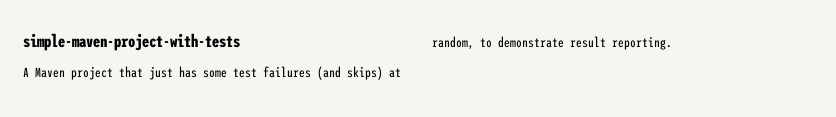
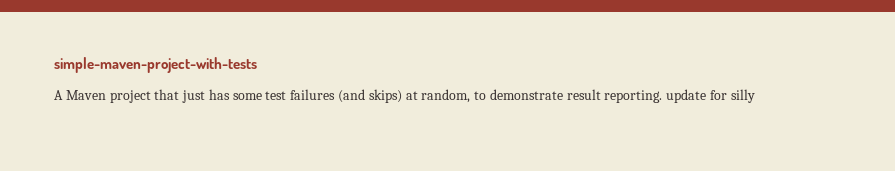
- A Maven project that just has some test failures (and skips) at random, to demonstrate result reporting.
+ A Maven project that just has some test failures (and skips) at random, to demonstrate result reporting. update for silly

